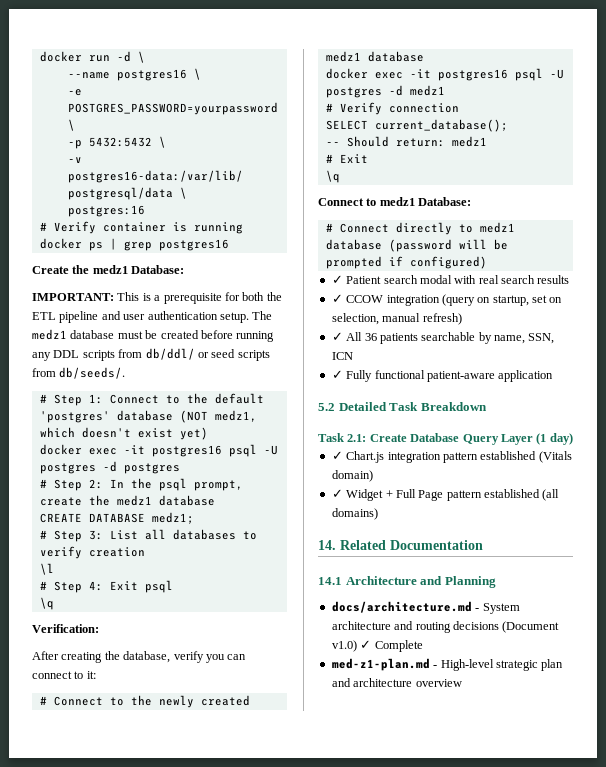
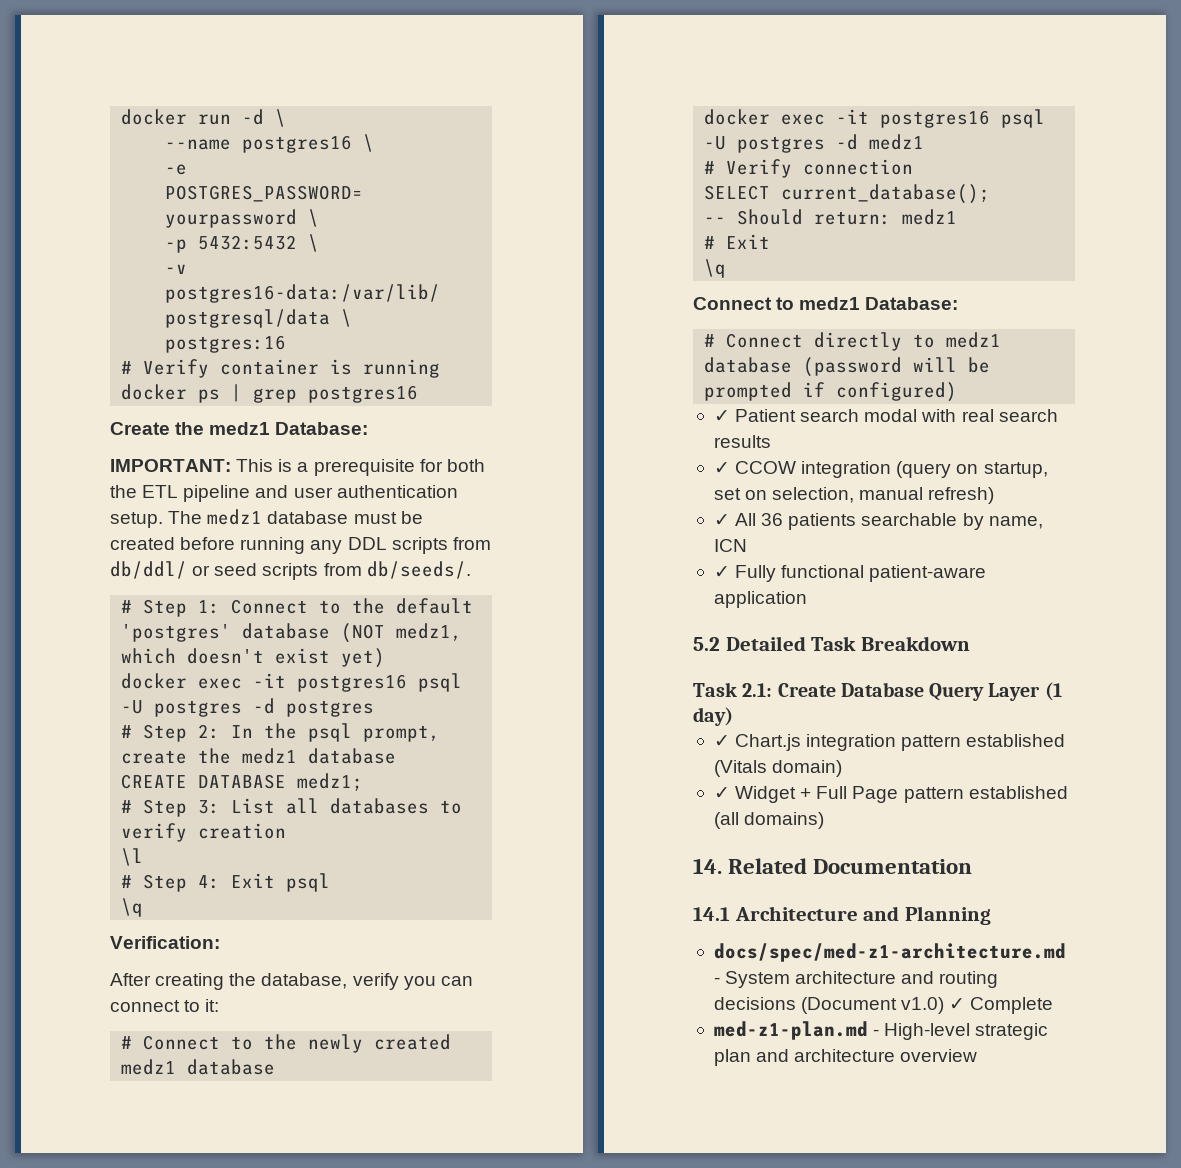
- ✓ All 36 patients searchable by name, SSN, ICN
+ ✓ All 36 patients searchable by name, ICN
- docs/architecture.md - System architecture and routing decisions (Document v1.0) ✓ Complete
+ docs/spec/med-z1-architecture.md - System architecture and routing decisions (Document v1.0) ✓ Complete

